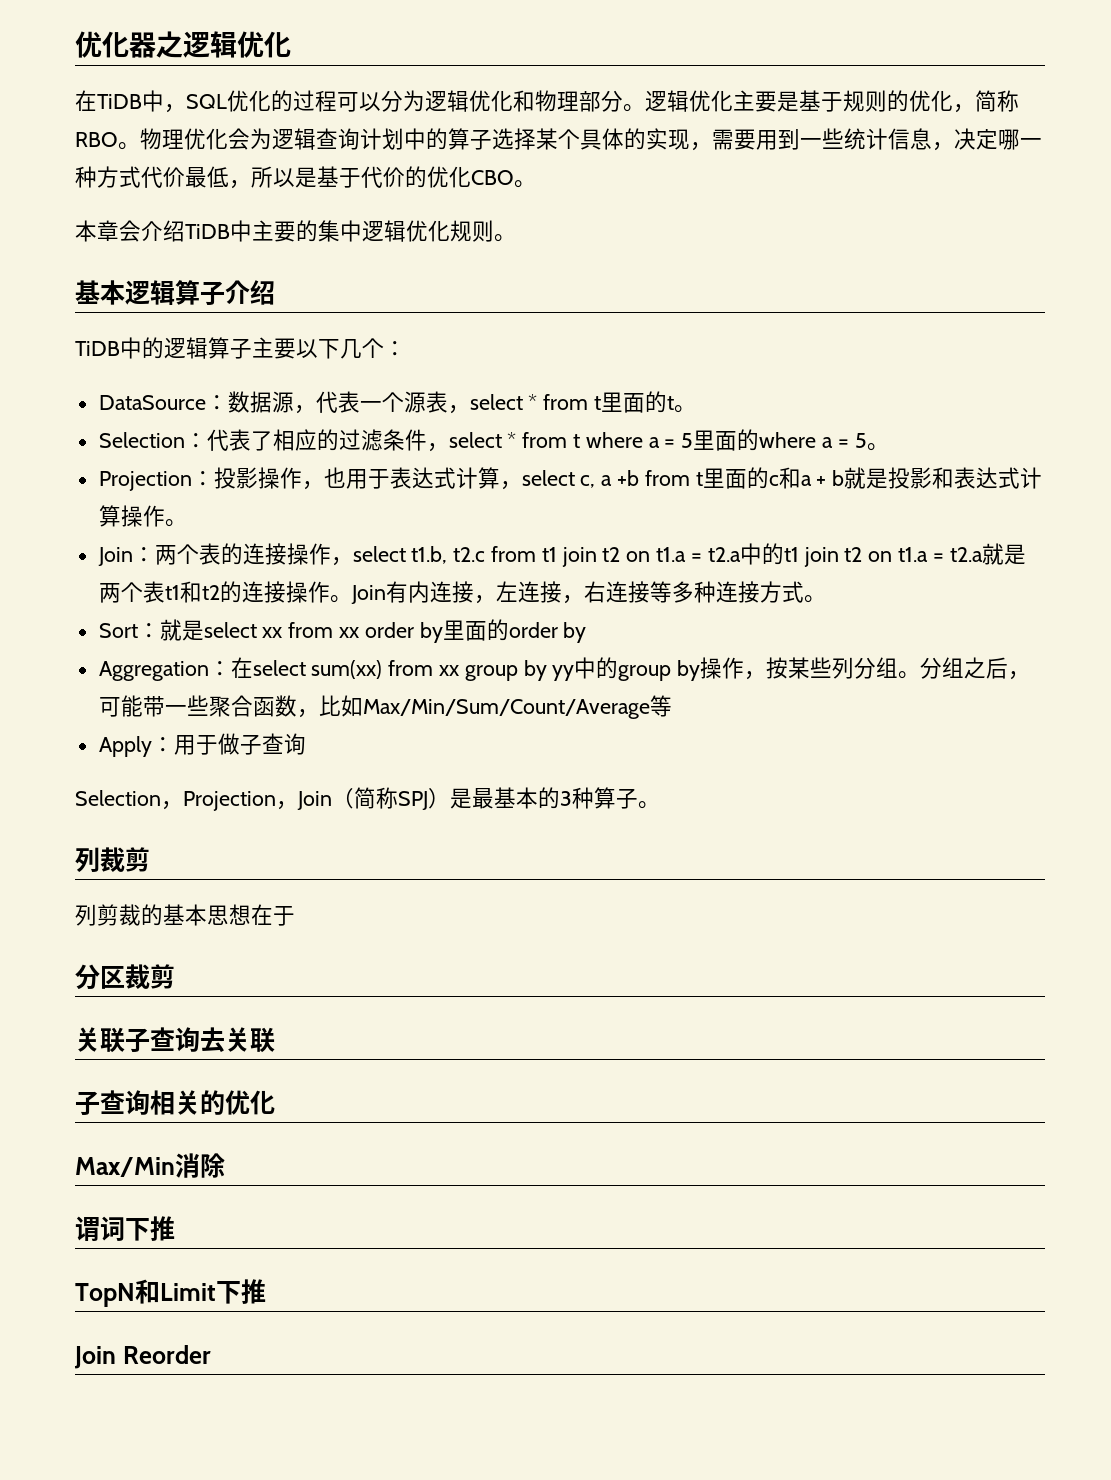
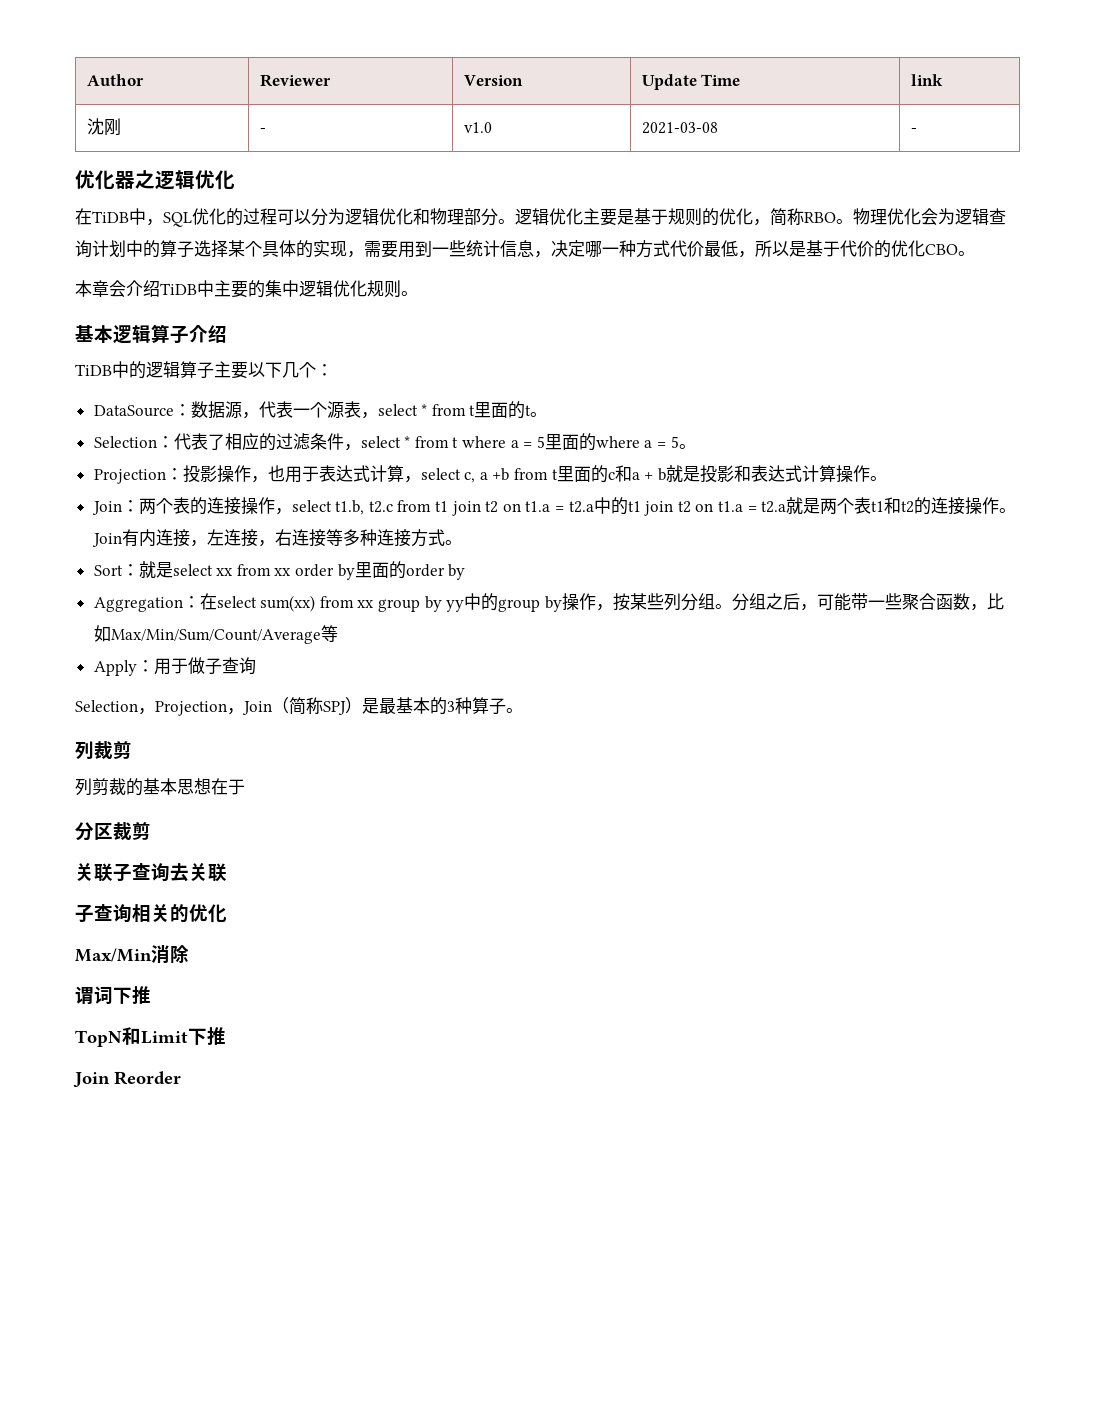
+ Author | Reviewer | Version | Update Time | link
+ 沈刚 | - | v1.0 | 2021-03-08 | -

